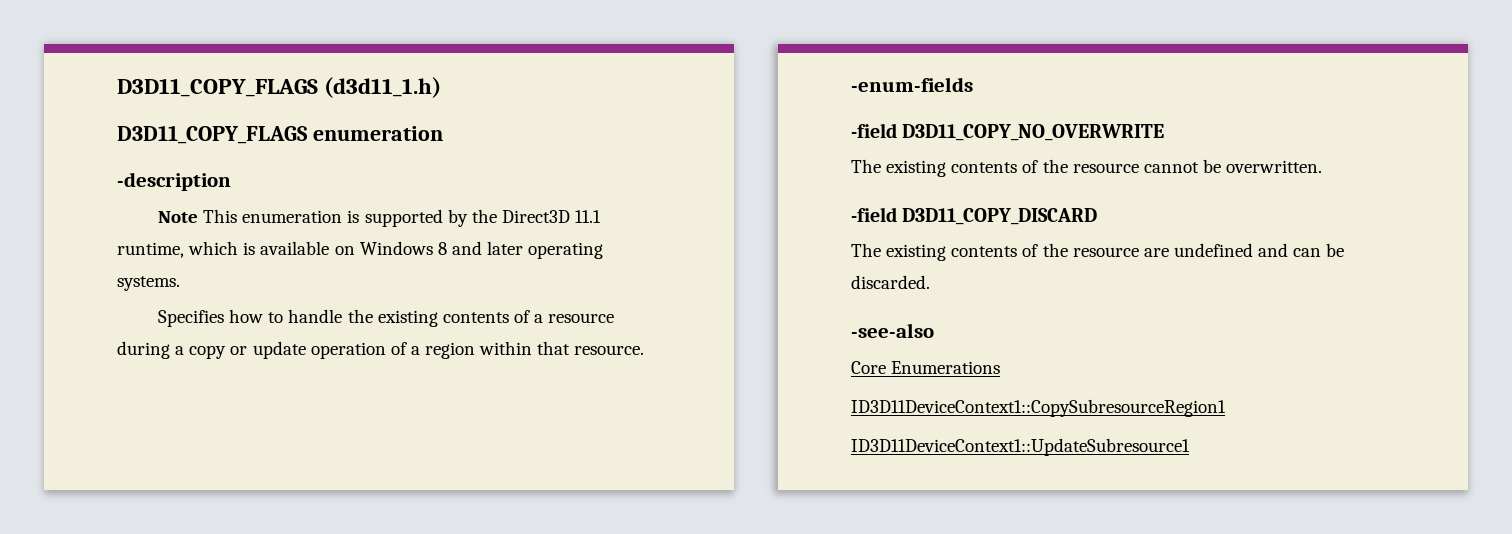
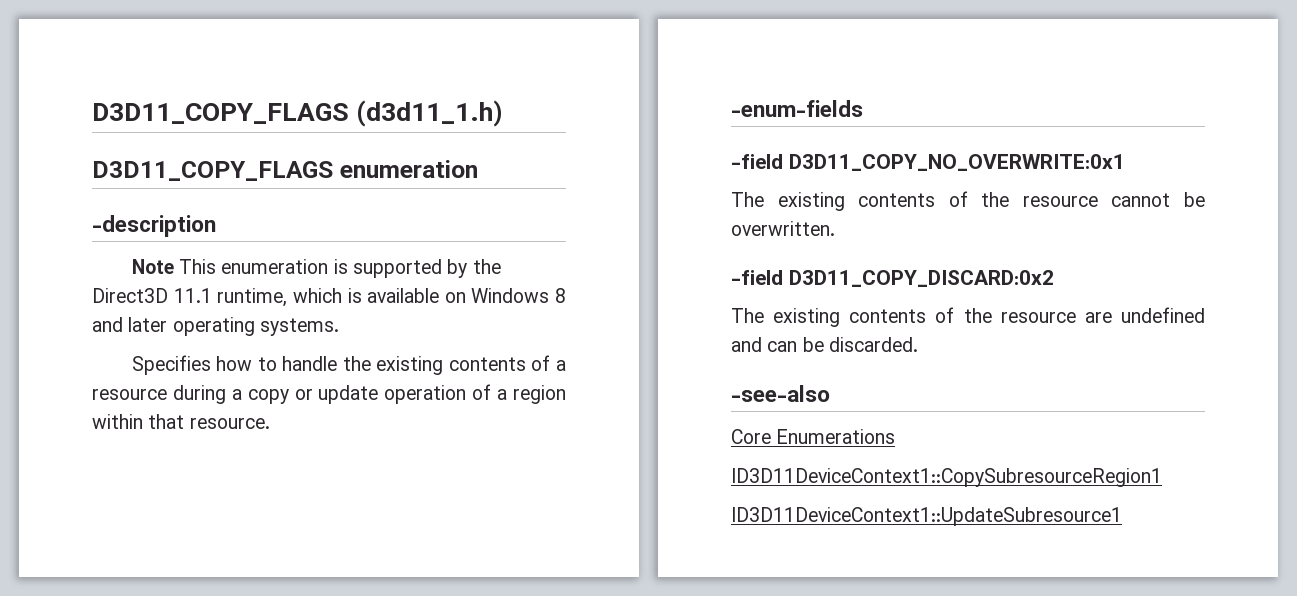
- -field D3D11_COPY_NO_OVERWRITE
+ -field D3D11_COPY_NO_OVERWRITE:0x1
- -field D3D11_COPY_DISCARD
+ -field D3D11_COPY_DISCARD:0x2

